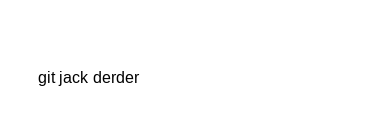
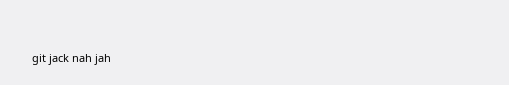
- git jack derder
+ git jack nah jah

